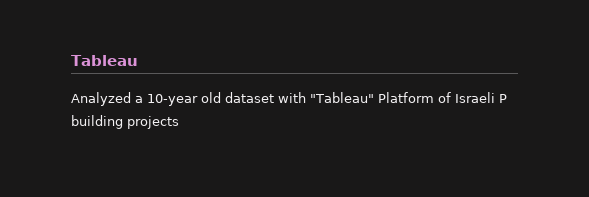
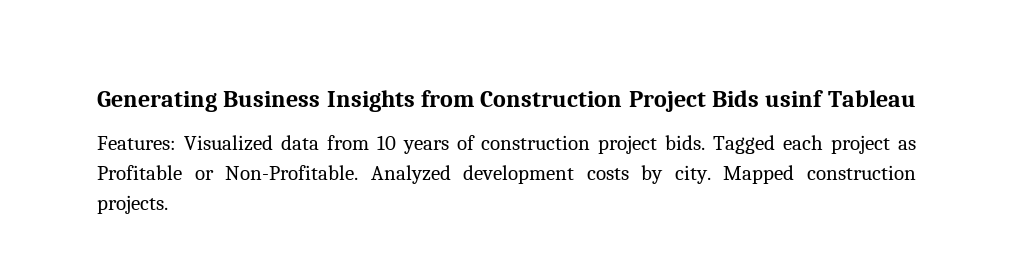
- Tableau
- Analyzed a 10-year old dataset with "Tableau" Platform of Israeli P building projects
+ Generating Business Insights from Construction Project Bids usinf Tableau
+ Features: Visualized data from 10 years of construction project bids. Tagged each project as Profitable or Non-Profitable. Analyzed development costs by city. Mapped construction projects.

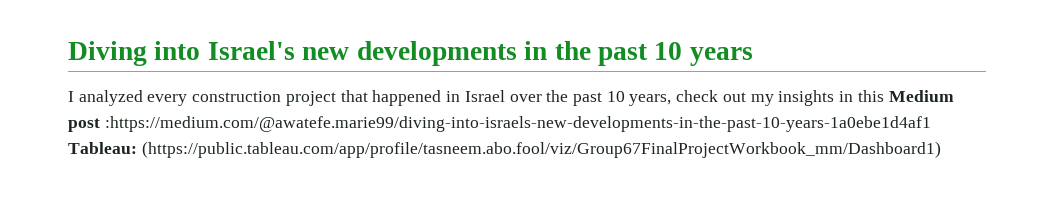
- Generating Business Insights from Construction Project Bids usinf Tableau
- Features: Visualized data from 10 years of construction project bids. Tagged each project as Profitable or Non-Profitable. Analyzed development costs by city. Mapped construction projects.
+ Diving into Israel's new developments in the past 10 years
+ I analyzed every construction project that happened in Israel over the past 10 years, check out my insights in this Medium post :https://medium.com/@awatefe.marie99/diving-into-israels-new-developments-in-the-past-10-years-1a0ebe1d4af1 Tableau: (https://public.tableau.com/app/profile/tasneem.abo.fool/viz/Group67FinalProjectWorkbook_mm/Dashboard1)

